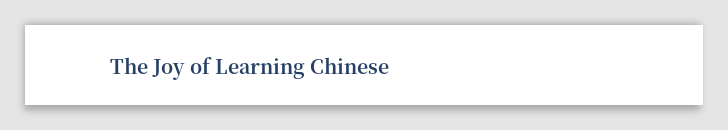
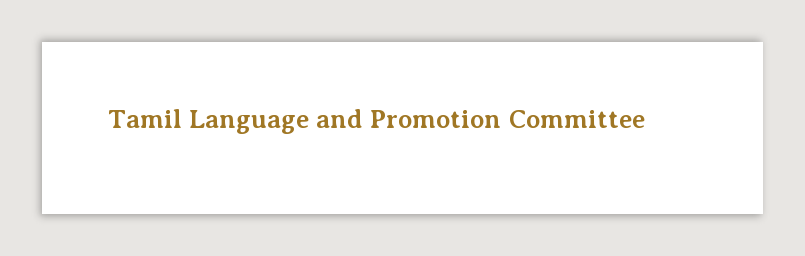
- The Joy of Learning Chinese
+ Tamil Language and Promotion Committee

